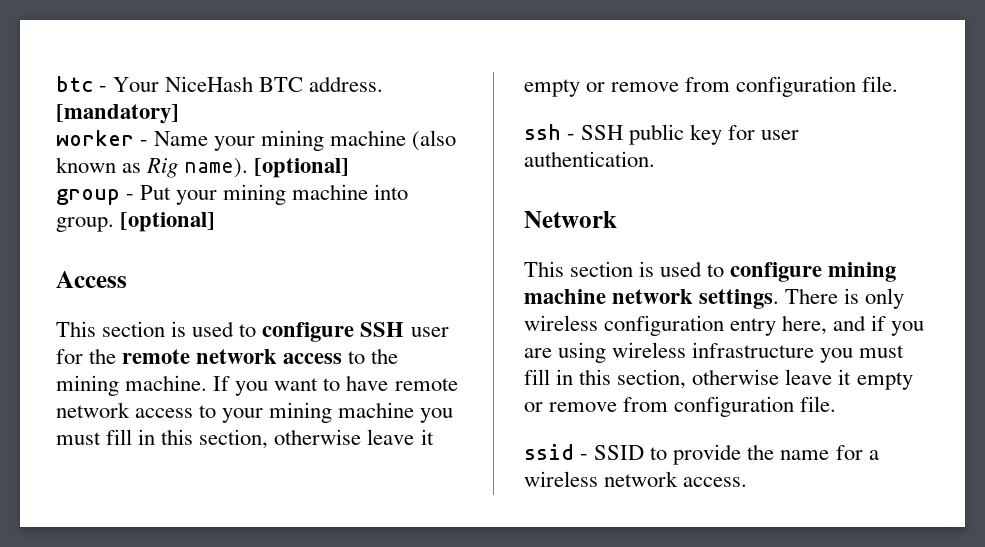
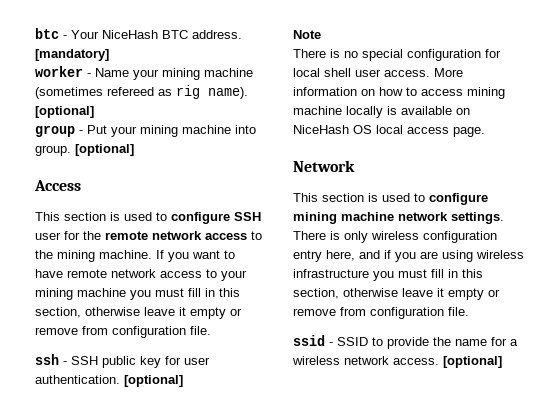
- worker - Name your mining machine (also known as Rig name).
+ worker - Name your mining machine (sometimes refereed as rig name).
- ssh - SSH public key for user authentication.
+ ssh - SSH public key for user authentication. [optional]
+ Note
+ There is no special configuration for local shell user access. More information on how to access mining machine locally is available on NiceHash OS local access page.
- ssid - SSID to provide the name for a wireless network access.
+ ssid - SSID to provide the name for a wireless network access. [optional]

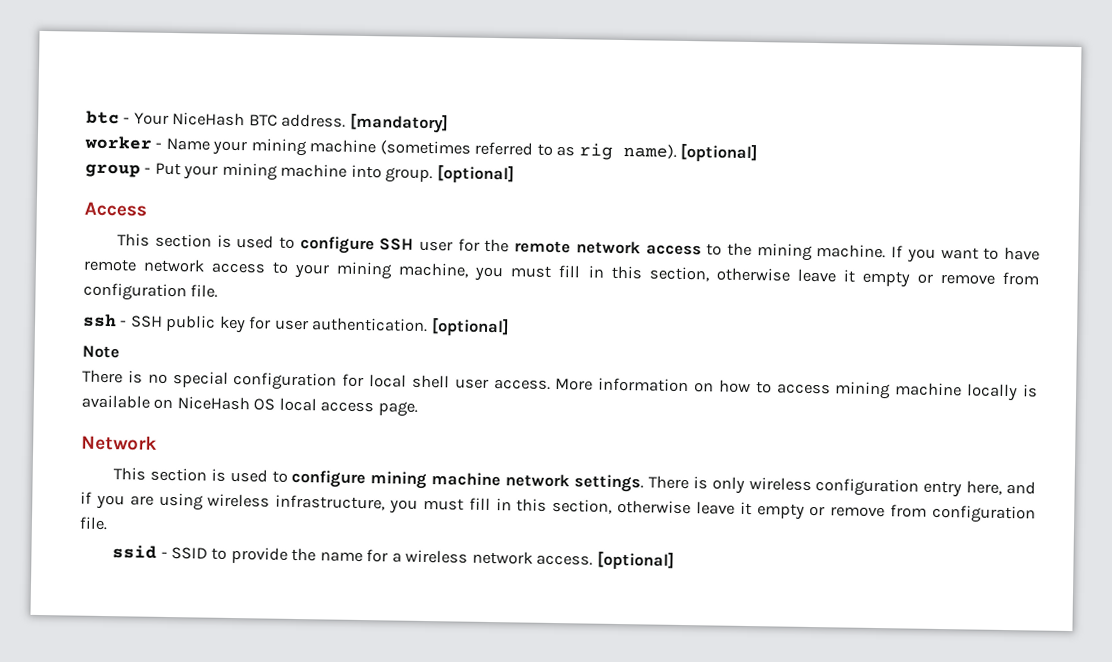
- worker - Name your mining machine (sometimes refereed as rig name).
+ worker - Name your mining machine (sometimes referred to as rig name).
- If you want to have remote network access to your mining machine you must fill in this section, otherwise leave it empty or remove from configuration file.
+ If you want to have remote network access to your mining machine, you must fill in this section, otherwise leave it empty or remove from configuration file.
- There is only wireless configuration entry here, and if you are using wireless infrastructure you must fill in this section, otherwise leave it empty or remove from configuration file.
+ There is only wireless configuration entry here, and if you are using wireless infrastructure, you must fill in this section, otherwise leave it empty or remove from configuration file.

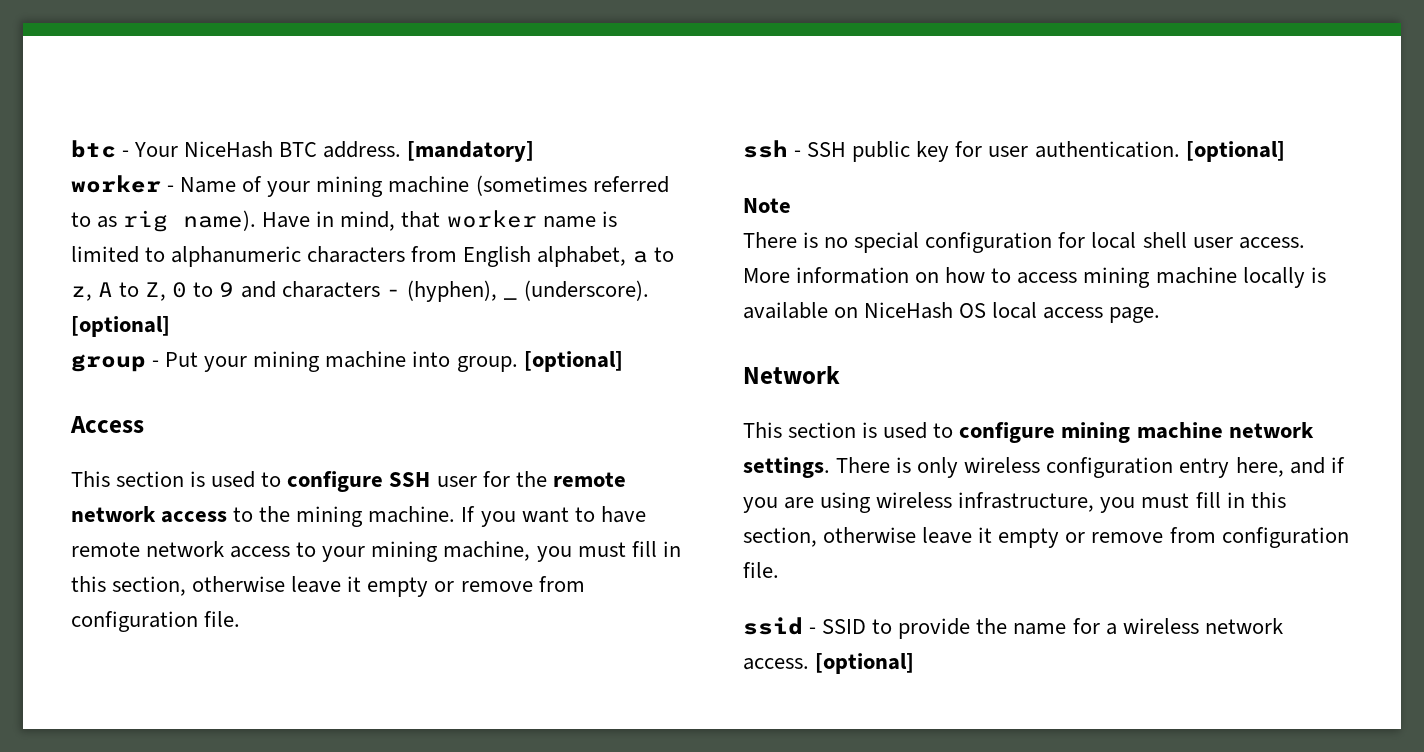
- worker - Name your mining machine (sometimes referred to as rig name).
+ worker - Name of your mining machine (sometimes referred to as rig name).
+ Have in mind, that worker name is limited to alphanumeric characters from English alphabet, a to z, A to Z, 0 to 9 and characters - (hyphen), _ (underscore).

